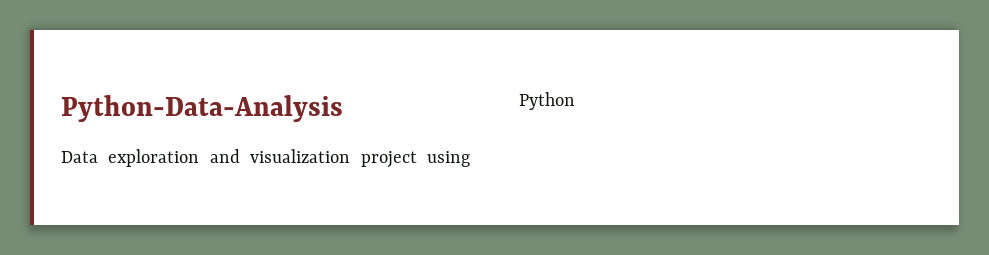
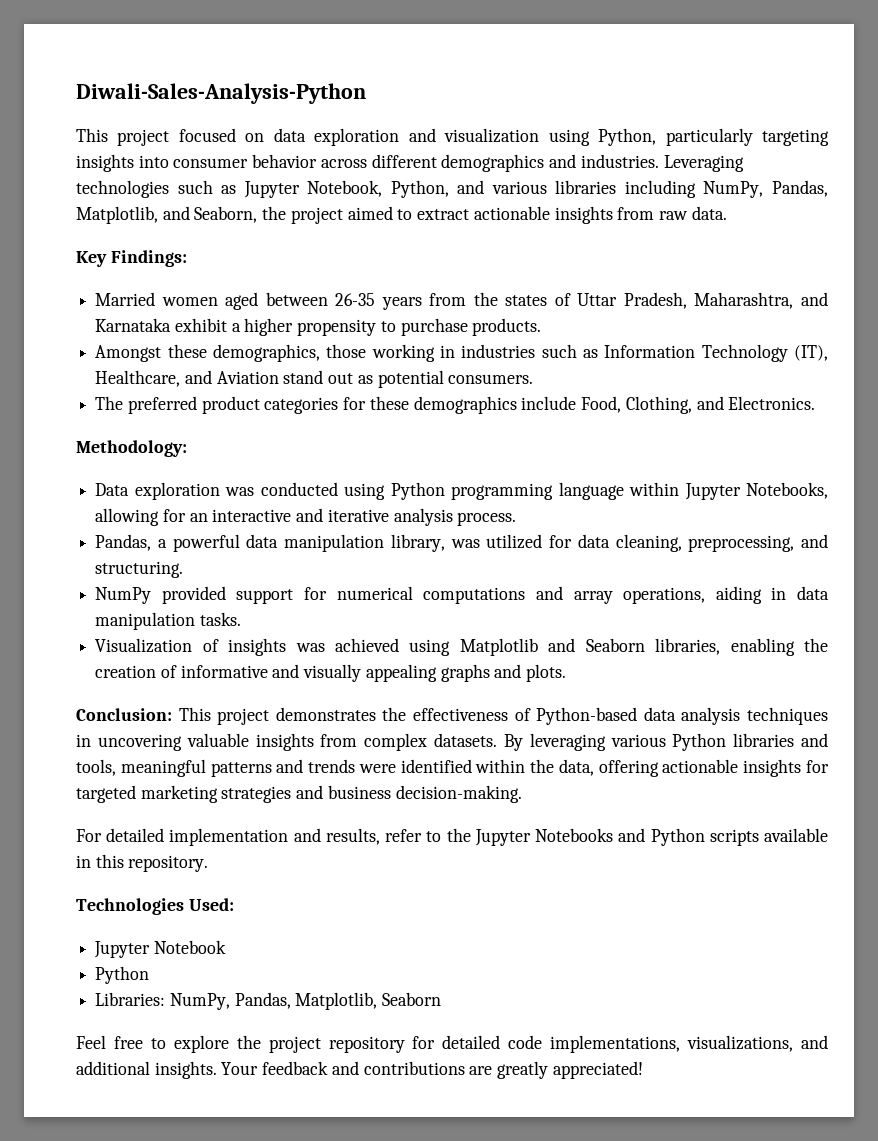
- Python-Data-Analysis
- Data exploration and visualization project using Python
+ Diwali-Sales-Analysis-Python
+ This project focused on data exploration and visualization using Python, particularly targeting insights into consumer behavior across different demographics and industries. Leveraging technologies such as Jupyter Notebook, Python, and various libraries including NumPy, Pandas, Matplotlib, and Seaborn, the project aimed to extract actionable insights from raw data.
+ Key Findings:
+ Married women aged between 26-35 years from the states of Uttar Pradesh, Maharashtra, and Karnataka exhibit a higher propensity to purchase products.
+ Amongst these demographics, those working in industries such as Information Technology (IT), Healthcare, and Aviation stand out as potential consumers.
+ The preferred product categories for these demographics include Food, Clothing, and Electronics.
+ Methodology:
+ Data exploration was conducted using Python programming language within Jupyter Notebooks, allowing for an interactive and iterative analysis process.
+ Pandas, a powerful data manipulation library, was utilized for data cleaning, preprocessing, and structuring.
+ NumPy provided support for numerical computations and array operations, aiding in data manipulation tasks.
+ Visualization of insights was achieved using Matplotlib and Seaborn libraries, enabling the creation of informative and visually appealing graphs and plots.
+ Conclusion: This project demonstrates the effectiveness of Python-based data analysis techniques in uncovering valuable insights from complex datasets. By leveraging various Python libraries and tools, meaningful patterns and trends were identified within the data, offering actionable insights for targeted marketing strategies and business decision-making.
+ For detailed implementation and results, refer to the Jupyter Notebooks and Python scripts available in this repository.
+ Technologies Used:
+ Jupyter Notebook
+ Python
+ Libraries: NumPy, Pandas, Matplotlib, Seaborn
+ Feel free to explore the project repository for detailed code implementations, visualizations, and additional insights. Your feedback and contributions are greatly appreciated!

